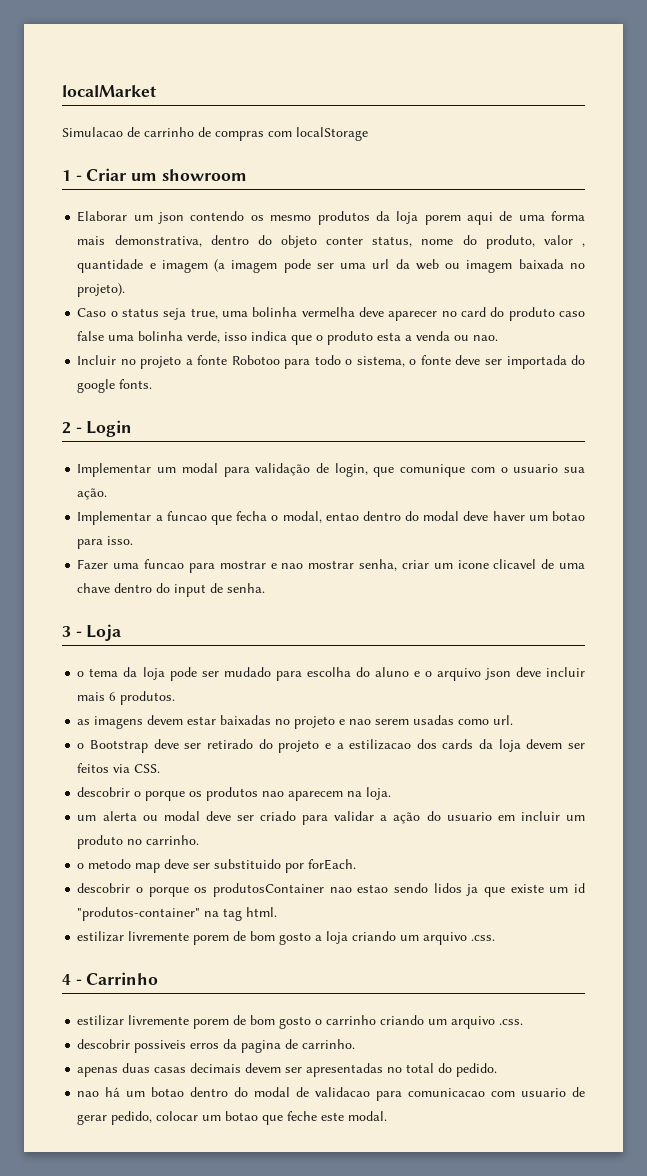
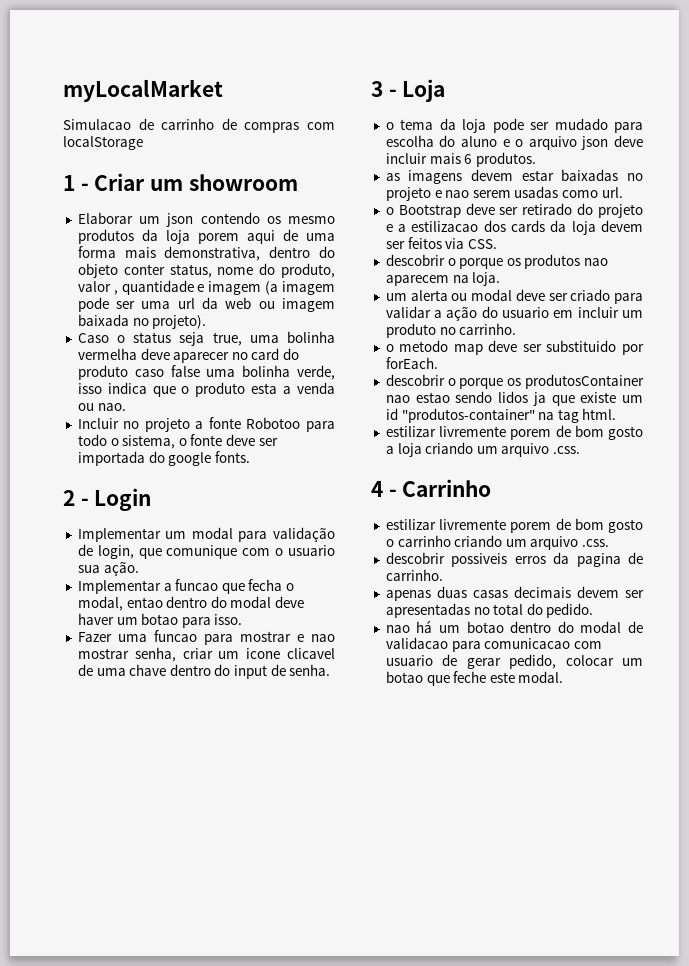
- localMarket
+ myLocalMarket

